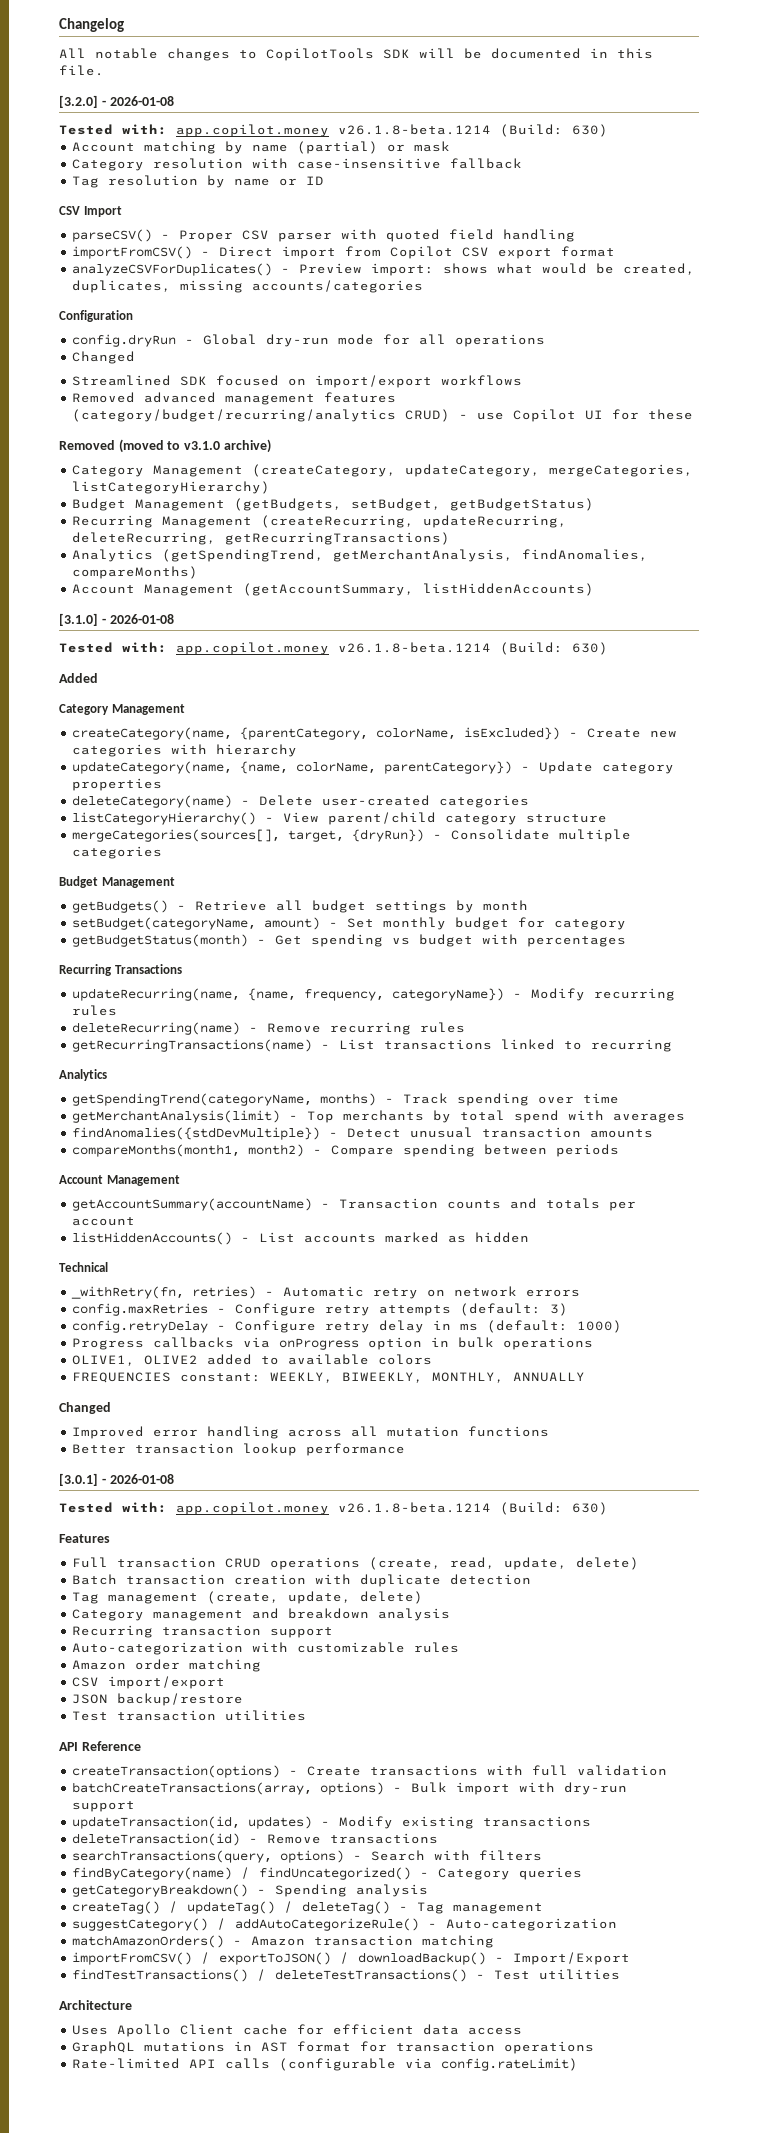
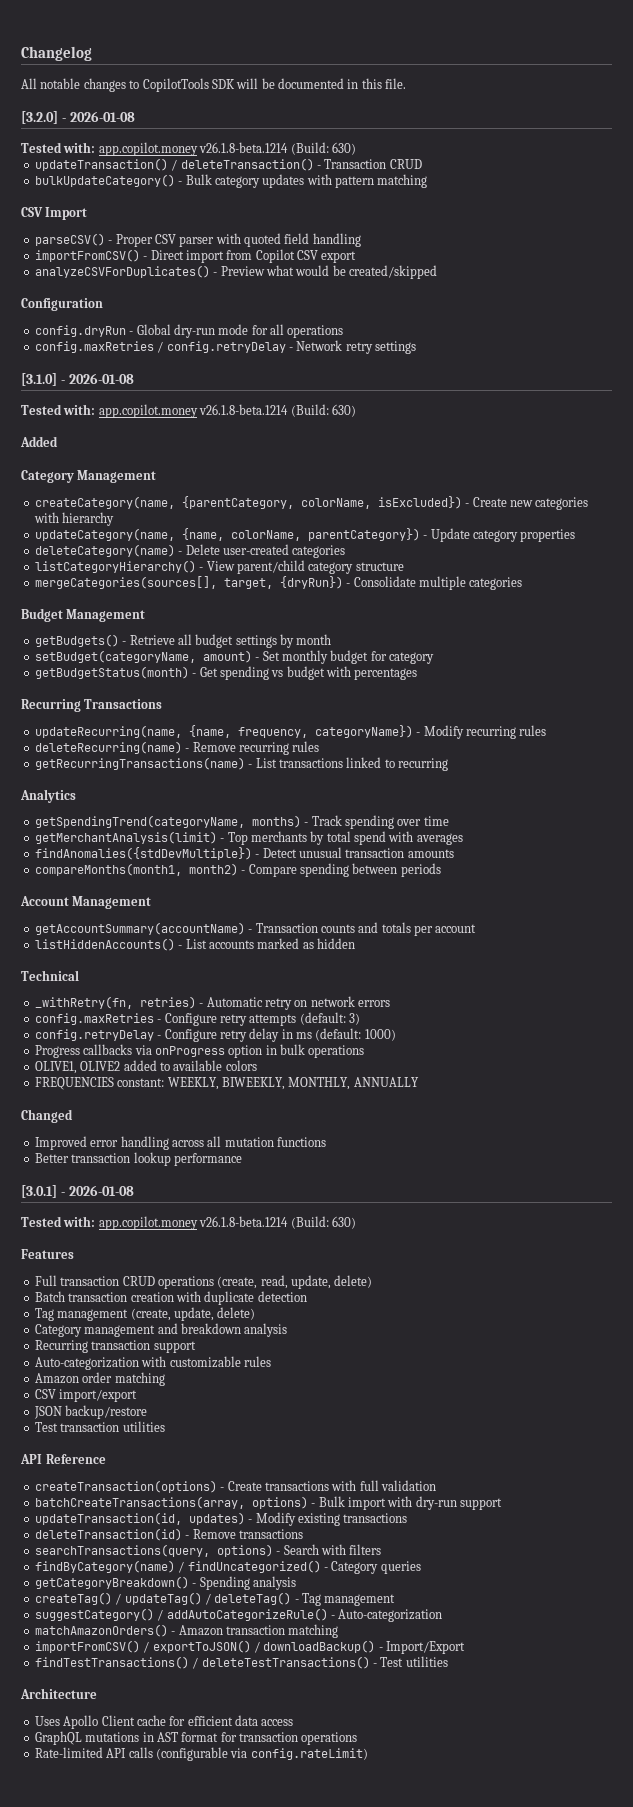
- Account matching by name (partial) or mask
- Category resolution with case-insensitive fallback
- Tag resolution by name or ID
+ updateTransaction() / deleteTransaction() - Transaction CRUD
+ bulkUpdateCategory() - Bulk category updates with pattern matching
- importFromCSV() - Direct import from Copilot CSV export format
+ importFromCSV() - Direct import from Copilot CSV export
- analyzeCSVForDuplicates() - Preview import: shows what would be created, duplicates, missing accounts/categories
+ analyzeCSVForDuplicates() - Preview what would be created/skipped
  config.dryRun - Global dry-run mode for all operations
- Changed
- Streamlined SDK focused on import/export workflows
- Removed advanced management features (category/budget/recurring/analytics CRUD) - use Copilot UI for these
- Removed (moved to v3.1.0 archive)
- Category Management (createCategory, updateCategory, mergeCategories, listCategoryHierarchy)
- Budget Management (getBudgets, setBudget, getBudgetStatus)
- Recurring Management (createRecurring, updateRecurring, deleteRecurring, getRecurringTransactions)
- Analytics (getSpendingTrend, getMerchantAnalysis, findAnomalies, compareMonths)
- Account Management (getAccountSummary, listHiddenAccounts)
+ config.maxRetries / config.retryDelay - Network retry settings

